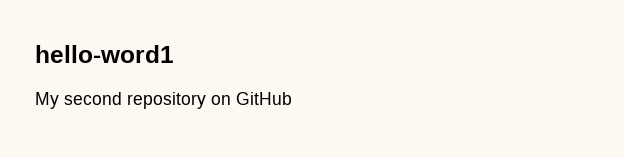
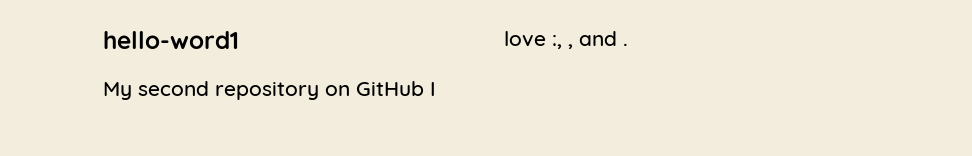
- My second repository on GitHub
+ My second repository on GitHub I love :, , and .

